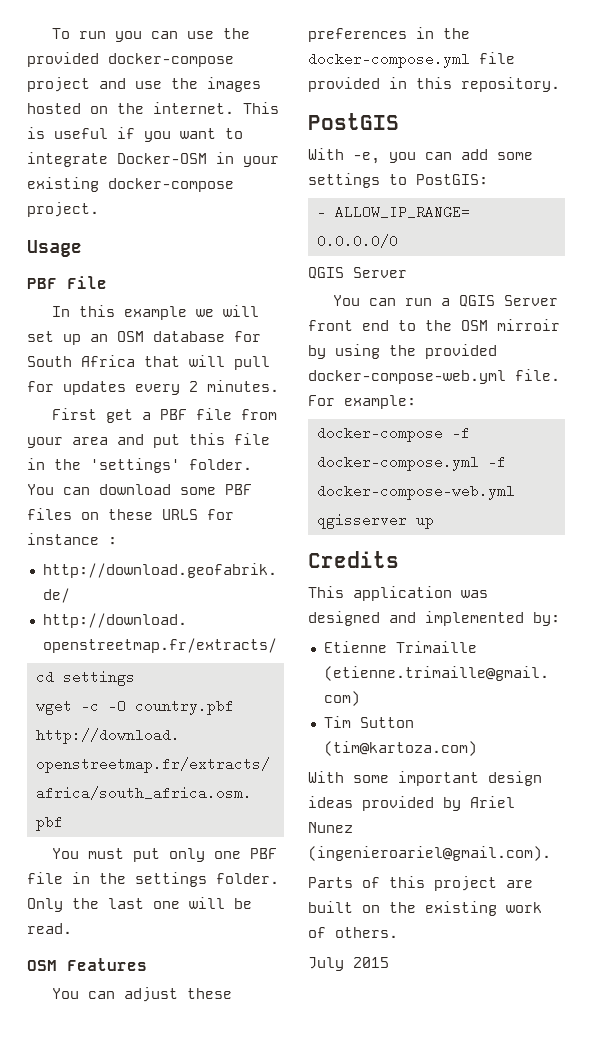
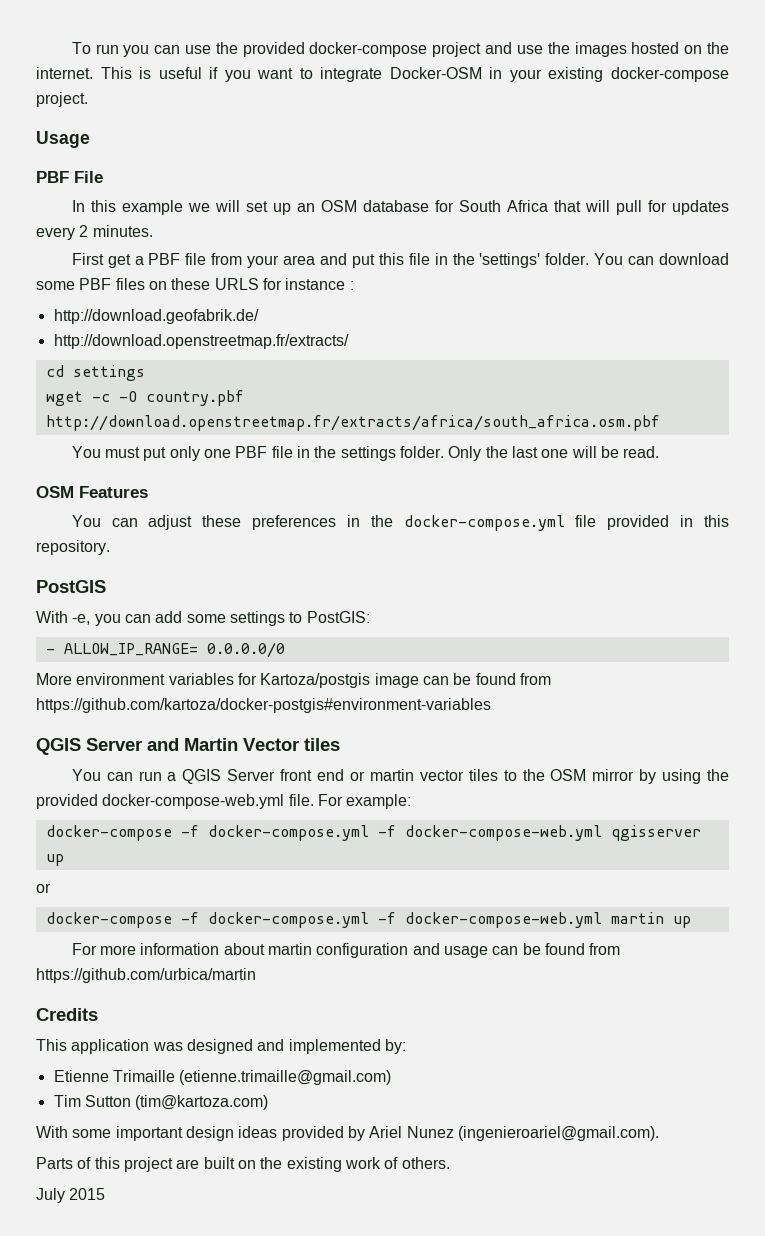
  - ALLOW_IP_RANGE= 0.0.0.0/0
- QGIS Server
+ More environment variables for Kartoza/postgis image can be found from https://github.com/kartoza/docker-postgis#environment-variables
+ QGIS Server and Martin Vector tiles
- You can run a QGIS Server front end to the OSM mirroir by using the provided docker-compose-web.yml file.
+ You can run a QGIS Server front end or martin vector tiles to the OSM mirror by using the provided docker-compose-web.yml file.
  docker-compose -f docker-compose.yml -f docker-compose-web.yml qgisserver up
+ or
+ docker-compose -f docker-compose.yml -f docker-compose-web.yml martin up
+ For more information about martin configuration and usage can be found from https://github.com/urbica/martin

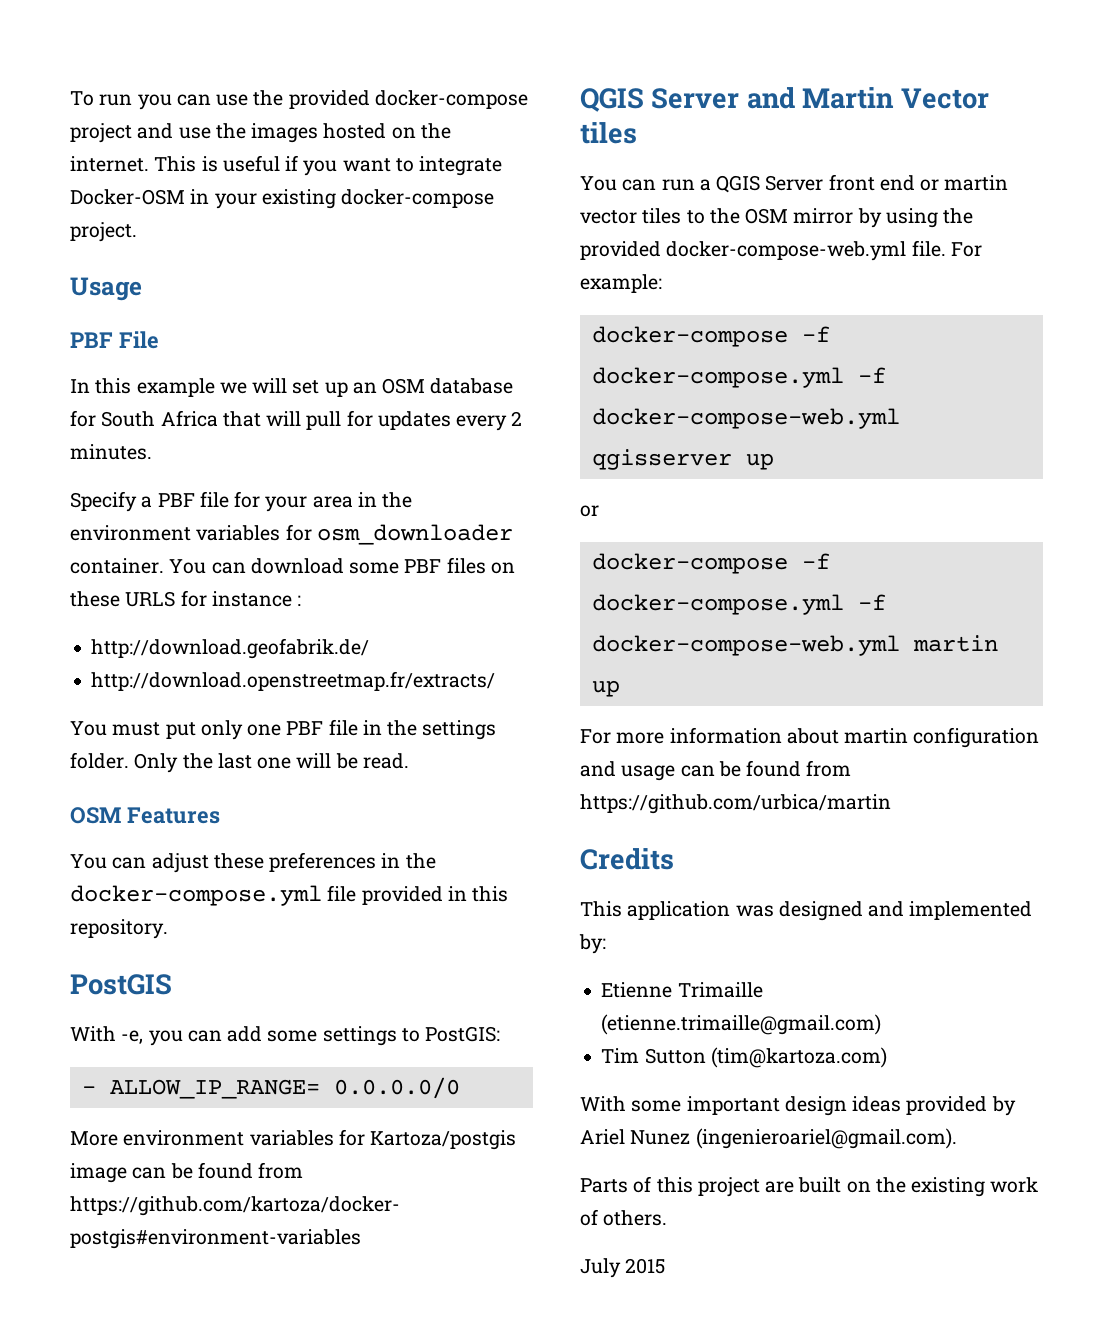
- First get a PBF file from your area and put this file in the 'settings' folder.
+ Specify a PBF file for your area in the environment variables for osm_downloader container.
- cd settings
- wget -c -O country.pbf http://download.openstreetmap.fr/extracts/africa/south_africa.osm.pbf

